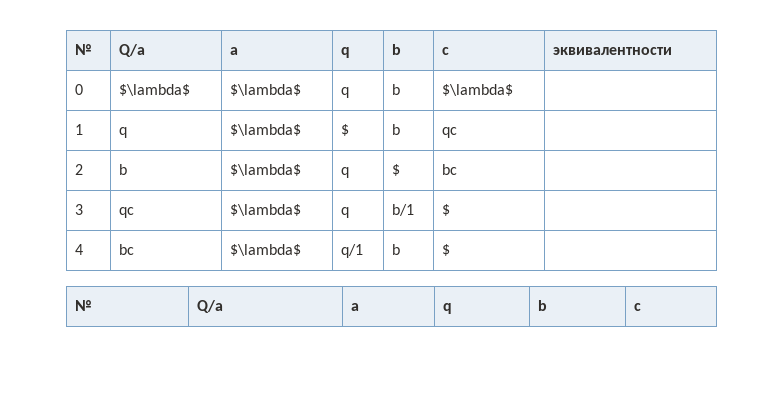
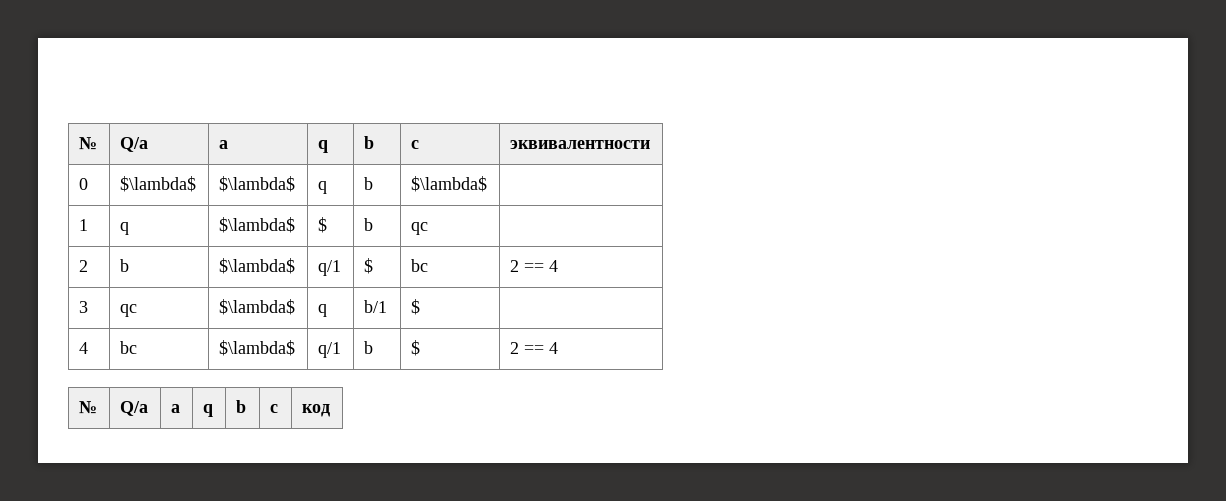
- 2 | b | $\lambda$ | q | $ | bc |
+ 2 | b | $\lambda$ | q/1 | $ | bc | 2 == 4
- 4 | bc | $\lambda$ | q/1 | b | $ |
- № | Q/a | a | q | b | c
+ 4 | bc | $\lambda$ | q/1 | b | $ | 2 == 4
+ № | Q/a | a | q | b | c | код

